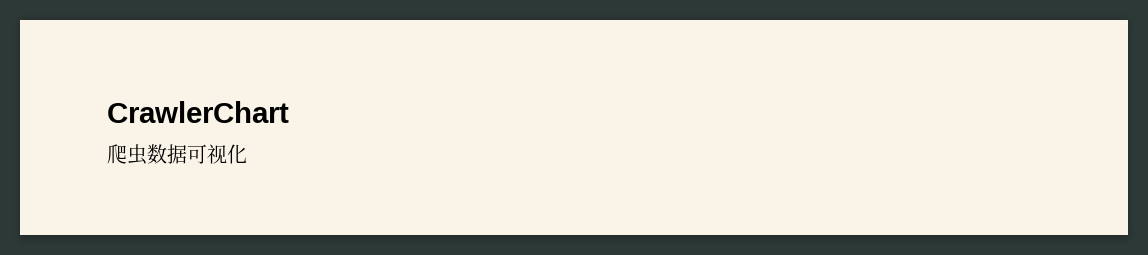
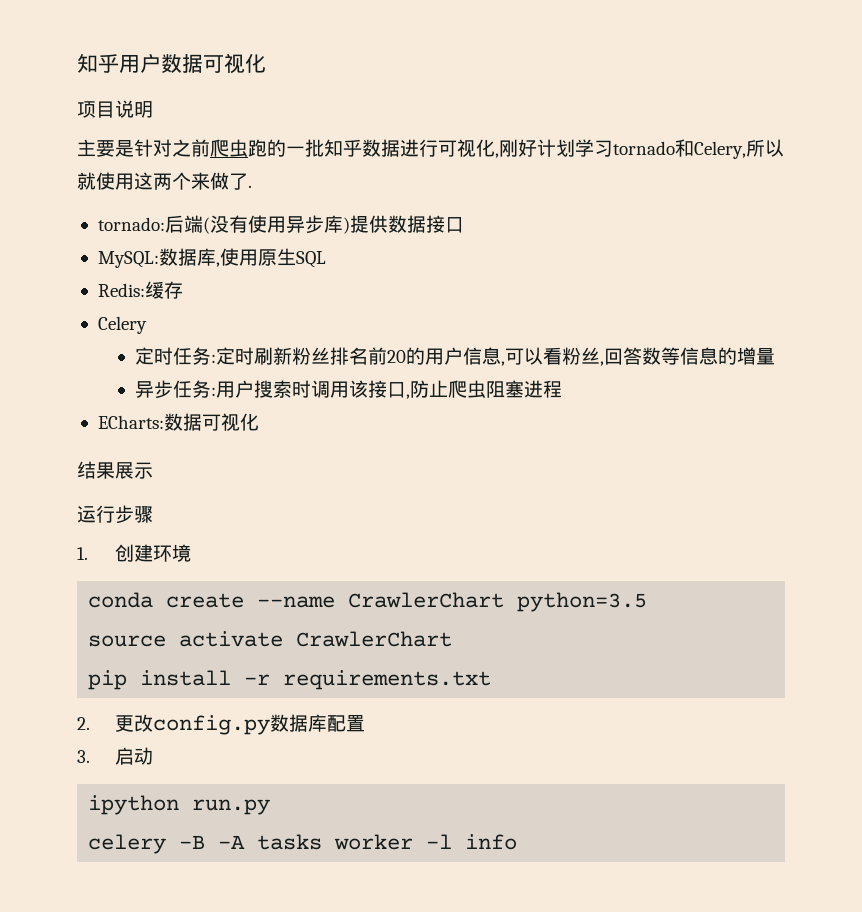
- CrawlerChart
- 爬虫数据可视化
+ 知乎用户数据可视化
+ 项目说明
+ 主要是针对之前爬虫跑的一批知乎数据进行可视化,刚好计划学习tornado和Celery,所以就使用这两个来做了.
+ tornado:后端(没有使用异步库)提供数据接口
+ MySQL:数据库,使用原生SQL
+ Redis:缓存
+ Celery
+ 定时任务:定时刷新粉丝排名前20的用户信息,可以看粉丝,回答数等信息的增量
+ 异步任务:用户搜索时调用该接口,防止爬虫阻塞进程
+ ECharts:数据可视化
+ 结果展示
+ 运行步骤
+ 1.创建环境
+ conda create --name CrawlerChart python=3.5
+ source activate CrawlerChart
+ pip install -r requirements.txt
+ 2.更改config.py数据库配置
+ 3.启动
+ ipython run.py
+ celery -B -A tasks worker -l info

